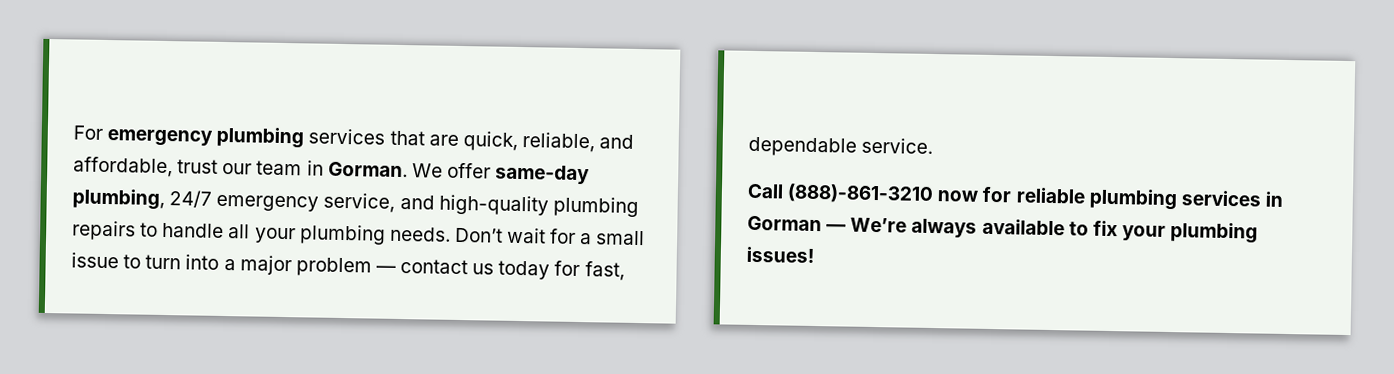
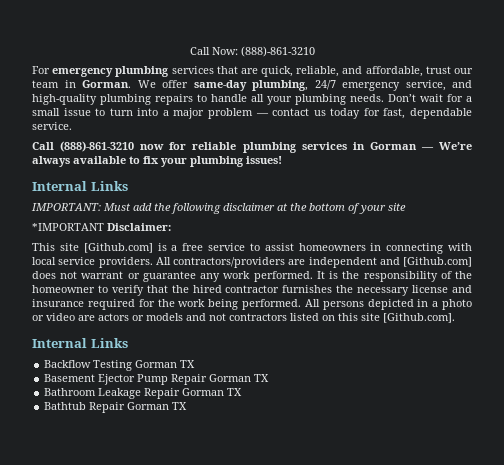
+ Call Now: (888)-861-3210
  Call (888)-861-3210 now for reliable plumbing services in Gorman — We’re always available to fix your plumbing issues!
+ Internal Links
+ IMPORTANT: Must add the following disclaimer at the bottom of your site
+ *IMPORTANT Disclaimer:
+ This site [Github.com] is a free service to assist homeowners in connecting with local service providers. All contractors/providers are independent and [Github.com] does not warrant or guarantee any work performed. It is the responsibility of the homeowner to verify that the hired contractor furnishes the necessary license and insurance required for the work being performed. All persons depicted in a photo or video are actors or models and not contractors listed on this site [Github.com].
+ Internal Links
+ Backflow Testing Gorman TX
+ Basement Ejector Pump Repair Gorman TX
+ Bathroom Leakage Repair Gorman TX
+ Bathtub Repair Gorman TX

